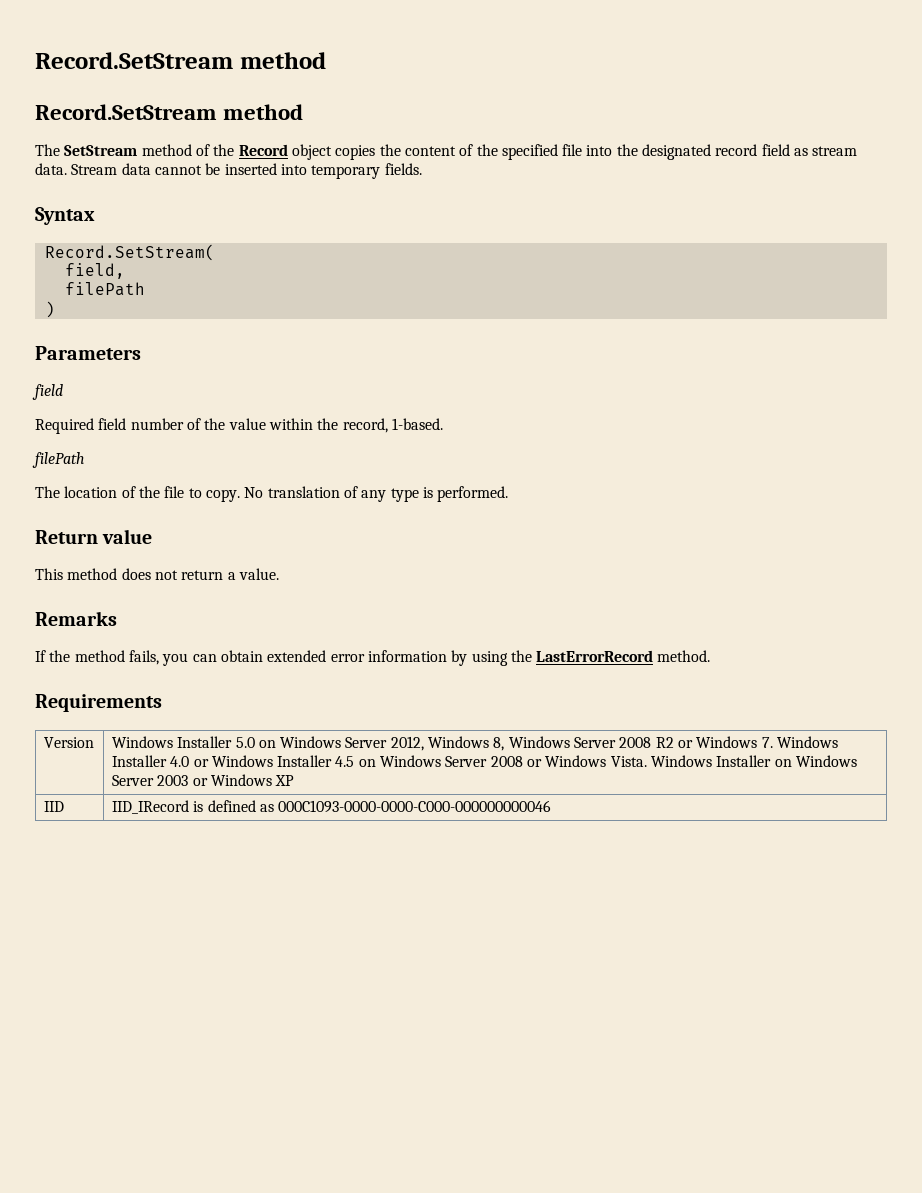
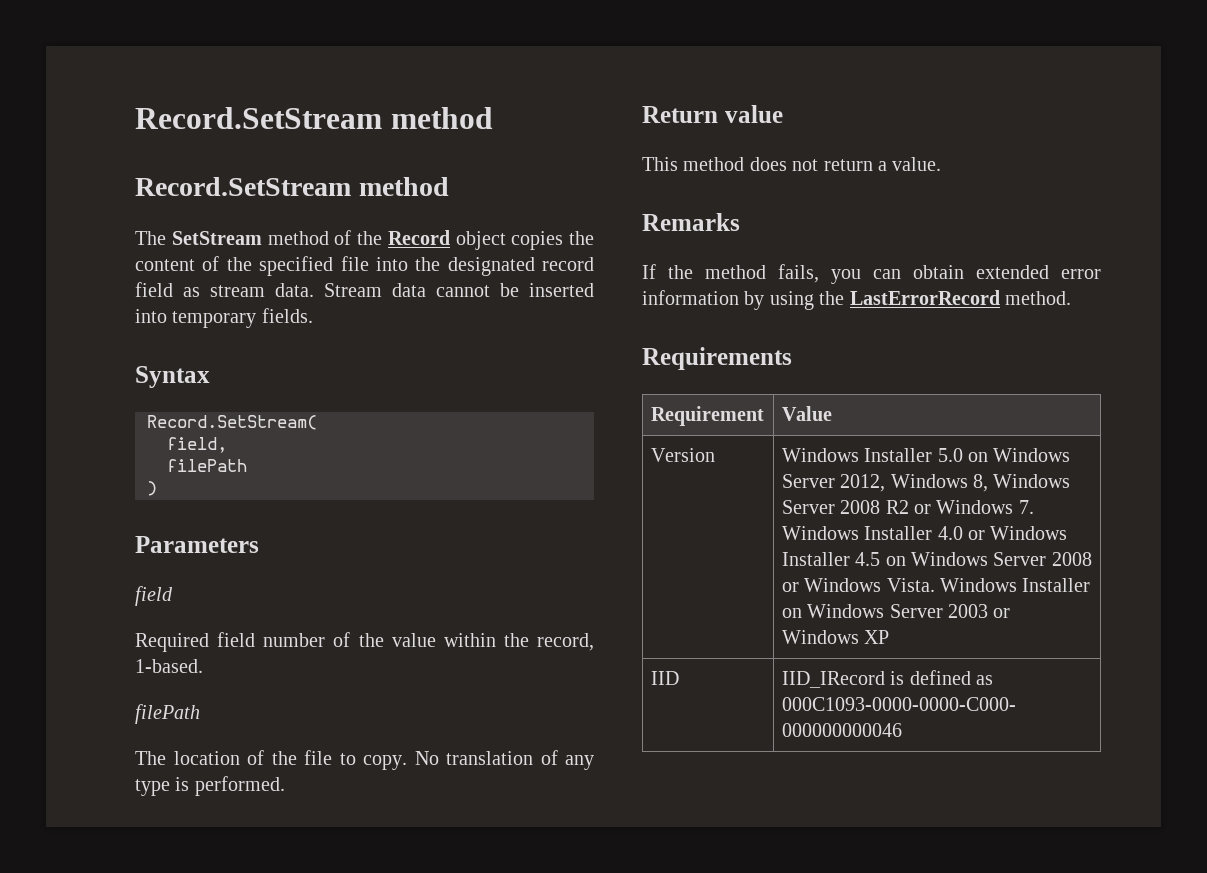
+ Requirement | Value

